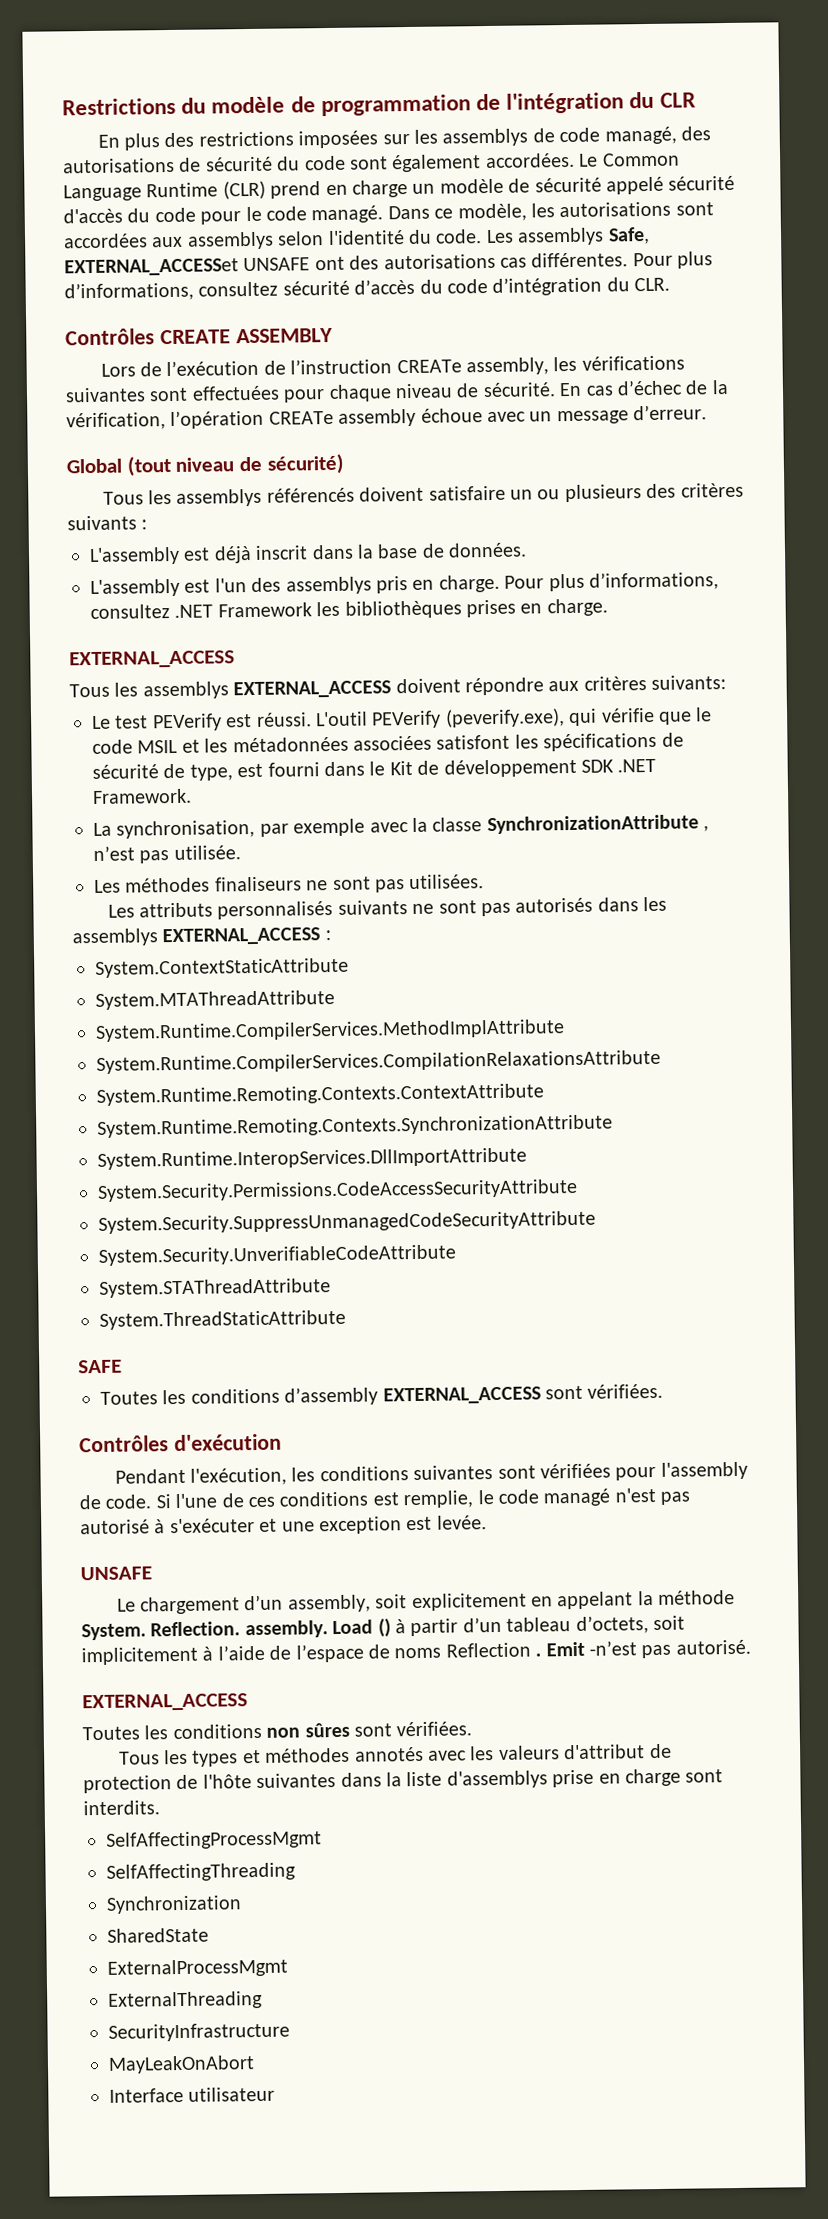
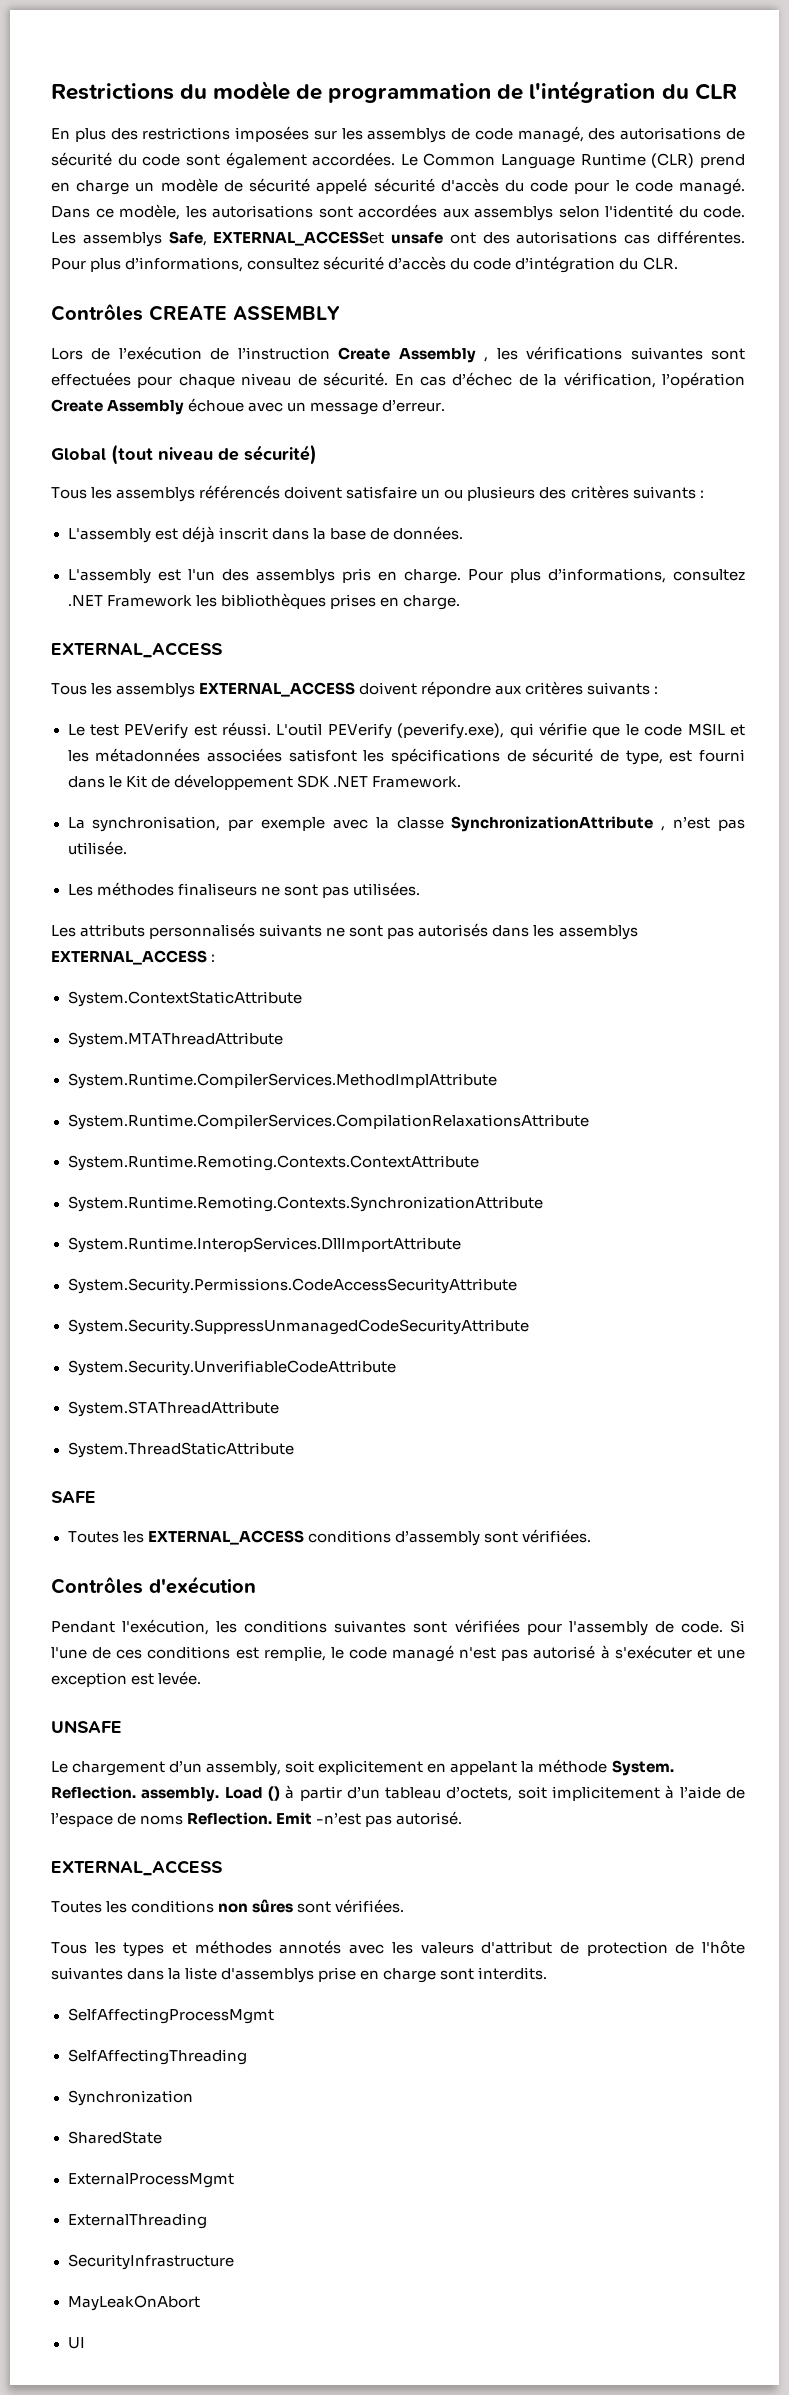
- Les assemblys Safe, EXTERNAL_ACCESSet UNSAFE ont des autorisations cas différentes.
+ Les assemblys Safe, EXTERNAL_ACCESSet unsafe ont des autorisations cas différentes.
- Lors de l’exécution de l’instruction CREATe assembly, les vérifications suivantes sont effectuées pour chaque niveau de sécurité.
+ Lors de l’exécution de l’instruction Create Assembly , les vérifications suivantes sont effectuées pour chaque niveau de sécurité.
- En cas d’échec de la vérification, l’opération CREATe assembly échoue avec un message d’erreur.
+ En cas d’échec de la vérification, l’opération Create Assembly échoue avec un message d’erreur.
- Tous les assemblys EXTERNAL_ACCESS doivent répondre aux critères suivants:
+ Tous les assemblys EXTERNAL_ACCESS doivent répondre aux critères suivants :
- Toutes les conditions d’assembly EXTERNAL_ACCESS sont vérifiées.
+ Toutes les EXTERNAL_ACCESS conditions d’assembly sont vérifiées.
- Load () à partir d’un tableau d’octets, soit implicitement à l’aide de l’espace de noms Reflection .
+ Load () à partir d’un tableau d’octets, soit implicitement à l’aide de l’espace de noms Reflection.
- Interface utilisateur
+ UI

